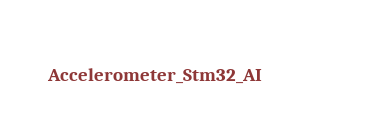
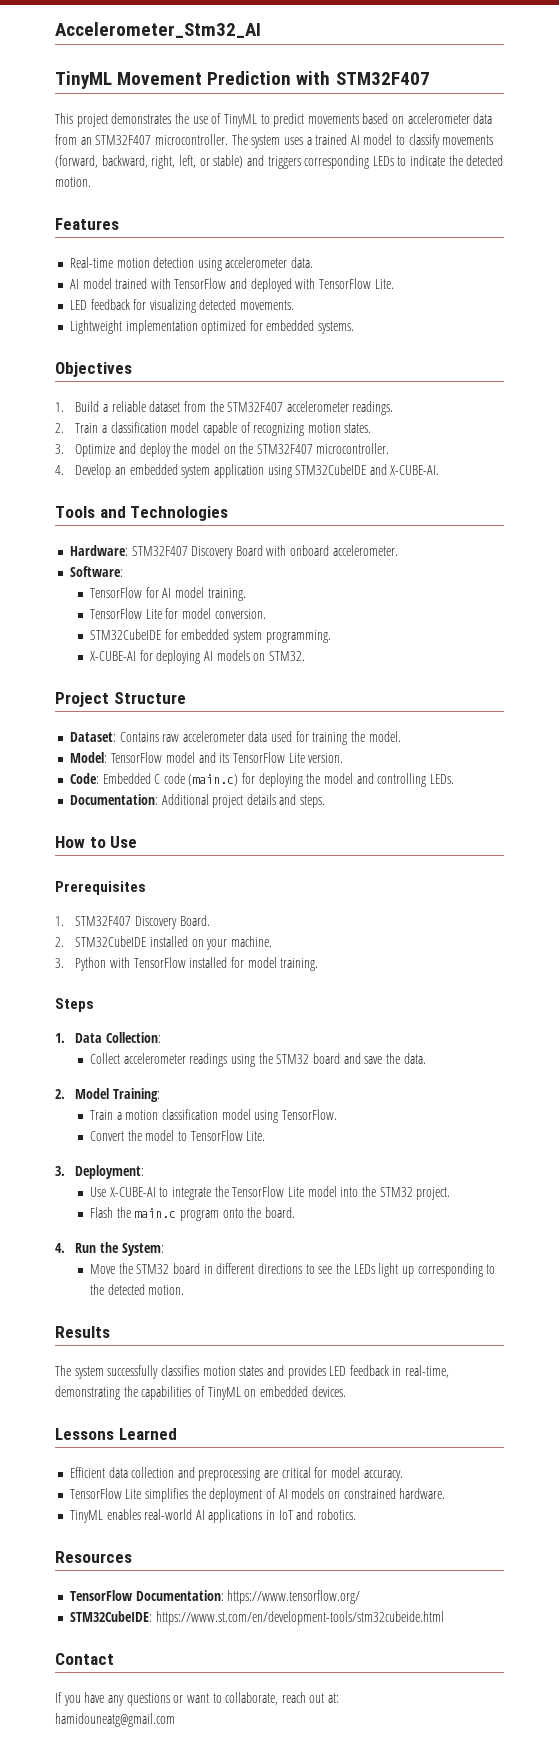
+ TinyML Movement Prediction with STM32F407
+ This project demonstrates the use of TinyML to predict movements based on accelerometer data from an STM32F407 microcontroller. The system uses a trained AI model to classify movements (forward, backward, right, left, or stable) and triggers corresponding LEDs to indicate the detected motion.
+ Features
+ Real-time motion detection using accelerometer data.
+ AI model trained with TensorFlow and deployed with TensorFlow Lite.
+ LED feedback for visualizing detected movements.
+ Lightweight implementation optimized for embedded systems.
+ Objectives
+ 1. Build a reliable dataset from the STM32F407 accelerometer readings.
+ 2. Train a classification model capable of recognizing motion states.
+ 3. Optimize and deploy the model on the STM32F407 microcontroller.
+ 4. Develop an embedded system application using STM32CubeIDE and X-CUBE-AI.
+ Tools and Technologies
+ Hardware: STM32F407 Discovery Board with onboard accelerometer.
+ Software:
+ TensorFlow for AI model training.
+ TensorFlow Lite for model conversion.
+ STM32CubeIDE for embedded system programming.
+ X-CUBE-AI for deploying AI models on STM32.
+ Project Structure
+ Dataset: Contains raw accelerometer data used for training the model.
+ Model: TensorFlow model and its TensorFlow Lite version.
+ Code: Embedded C code (main.c) for deploying the model and controlling LEDs.
+ Documentation: Additional project details and steps.
+ How to Use
+ Prerequisites
+ 1. STM32F407 Discovery Board.
+ 2. STM32CubeIDE installed on your machine.
+ 3. Python with TensorFlow installed for model training.
+ Steps
+ 1. Data Collection:
+ Collect accelerometer readings using the STM32 board and save the data.
+ 2. Model Training:
+ Train a motion classification model using TensorFlow.
+ Convert the model to TensorFlow Lite.
+ 3. Deployment:
+ Use X-CUBE-AI to integrate the TensorFlow Lite model into the STM32 project.
+ Flash the main.c program onto the board.
+ 4. Run the System:
+ Move the STM32 board in different directions to see the LEDs light up corresponding to the detected motion.
+ Results
+ The system successfully classifies motion states and provides LED feedback in real-time, demonstrating the capabilities of TinyML on embedded devices.
+ Lessons Learned
+ Efficient data collection and preprocessing are critical for model accuracy.
+ TensorFlow Lite simplifies the deployment of AI models on constrained hardware.
+ TinyML enables real-world AI applications in IoT and robotics.
+ Resources
+ TensorFlow Documentation: https://www.tensorflow.org/
+ STM32CubeIDE: https://www.st.com/en/development-tools/stm32cubeide.html
+ Contact
+ If you have any questions or want to collaborate, reach out at:
+ hamidouneatg@gmail.com

